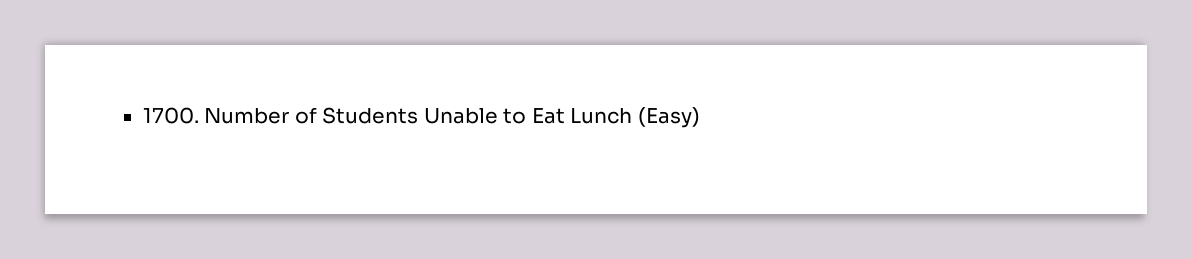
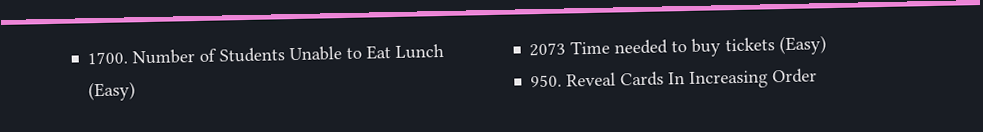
+ 2073 Time needed to buy tickets (Easy)
+ 950. Reveal Cards In Increasing Order

